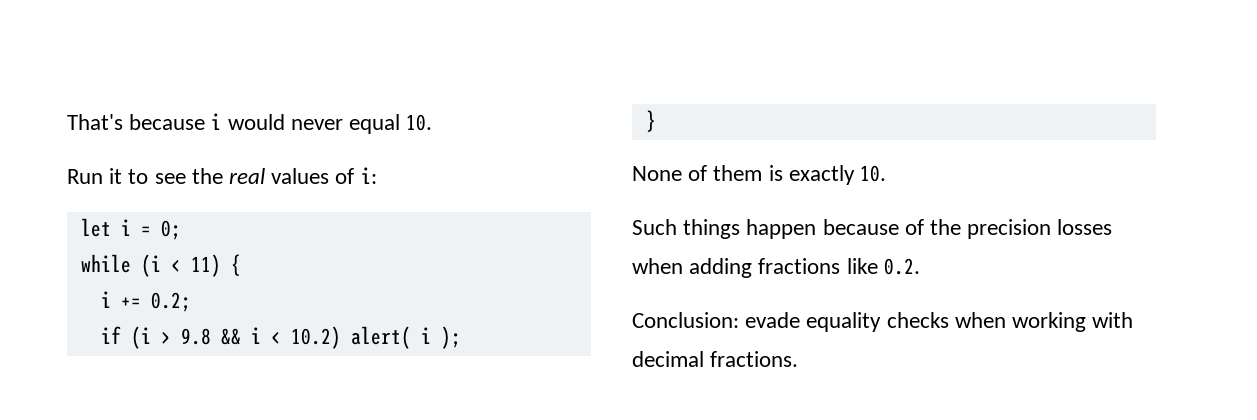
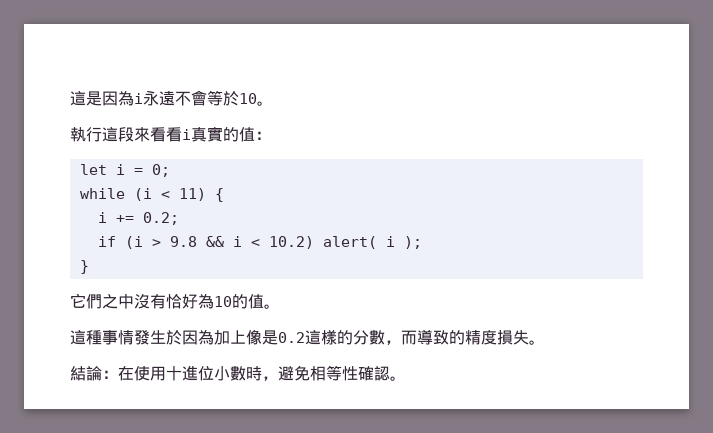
- That's because i would never equal 10.
- Run it to see the real values of i:
+ 這是因為i永遠不會等於10。
+ 執行這段來看看i真實的值：
- None of them is exactly 10.
- Such things happen because of the precision losses when adding fractions like 0.2.
- Conclusion: evade equality checks when working with decimal fractions.
+ 它們之中沒有恰好為10的值。
+ 這種事情發生於因為加上像是0.2這樣的分數，而導致的精度損失。
+ 結論：在使用十進位小數時，避免相等性確認。

